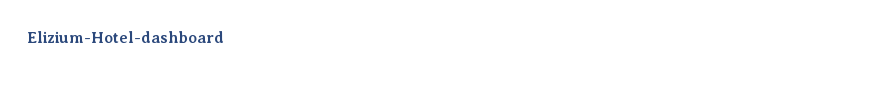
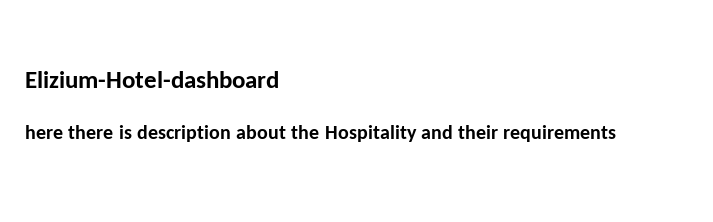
+ here there is description about the Hospitality and their requirements

